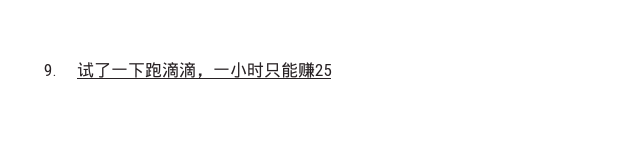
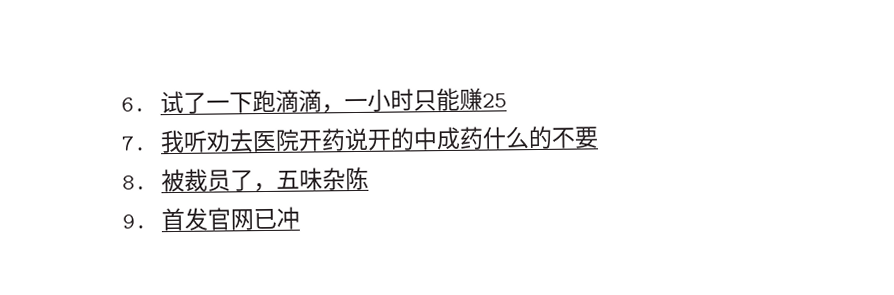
- 9.试了一下跑滴滴，一小时只能赚25
+ 6.试了一下跑滴滴，一小时只能赚25
+ 7.我听劝去医院开药说开的中成药什么的不要
+ 8.被裁员了，五味杂陈
+ 9.首发官网已冲

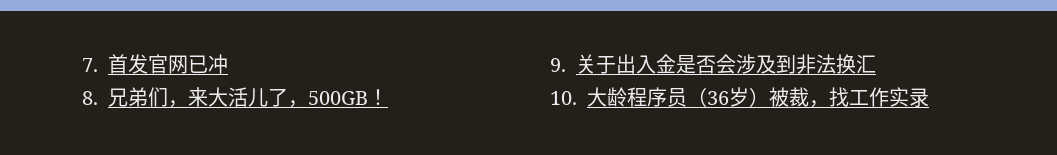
- 6.试了一下跑滴滴，一小时只能赚25
- 7.我听劝去医院开药说开的中成药什么的不要
- 8.被裁员了，五味杂陈
- 9.首发官网已冲
+ 7.首发官网已冲
+ 8.兄弟们，来大活儿了，500GB！
+ 9.关于出入金是否会涉及到非法换汇
+ 10.大龄程序员（36岁）被裁，找工作实录

